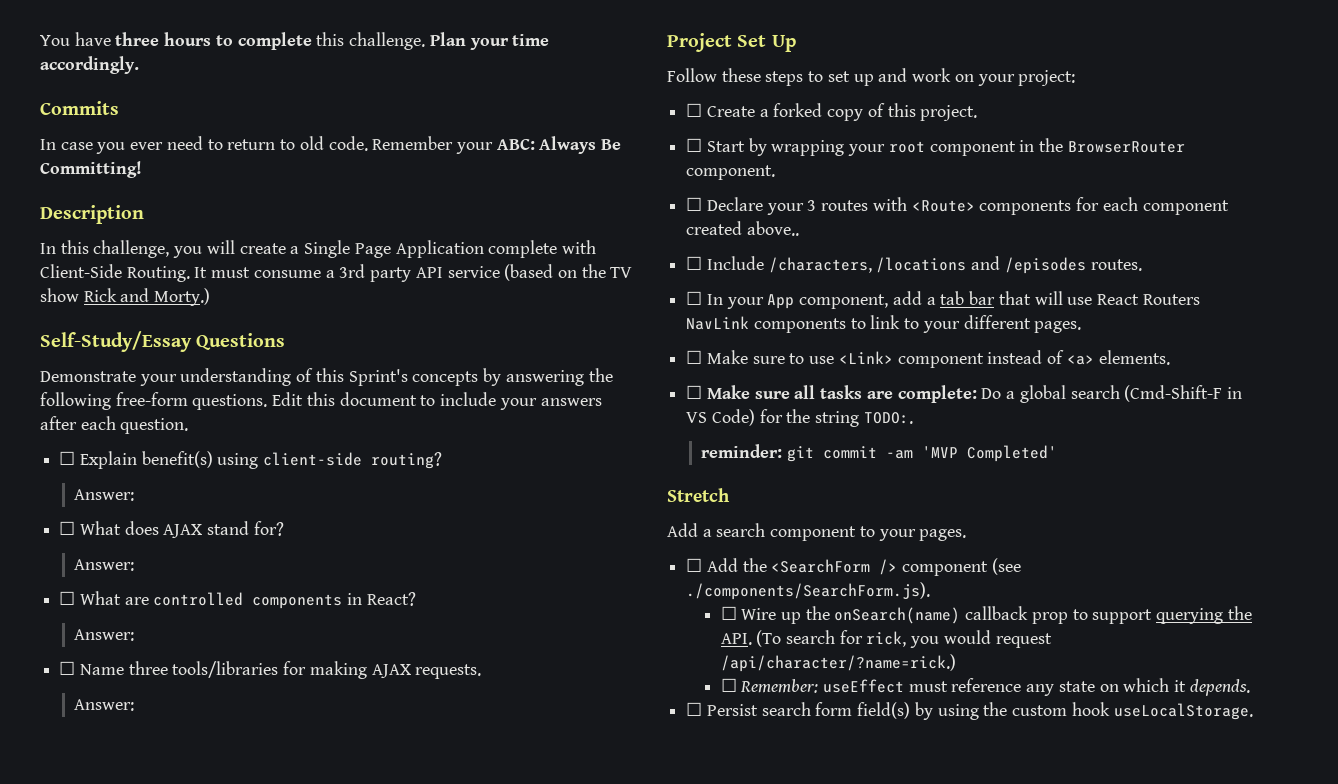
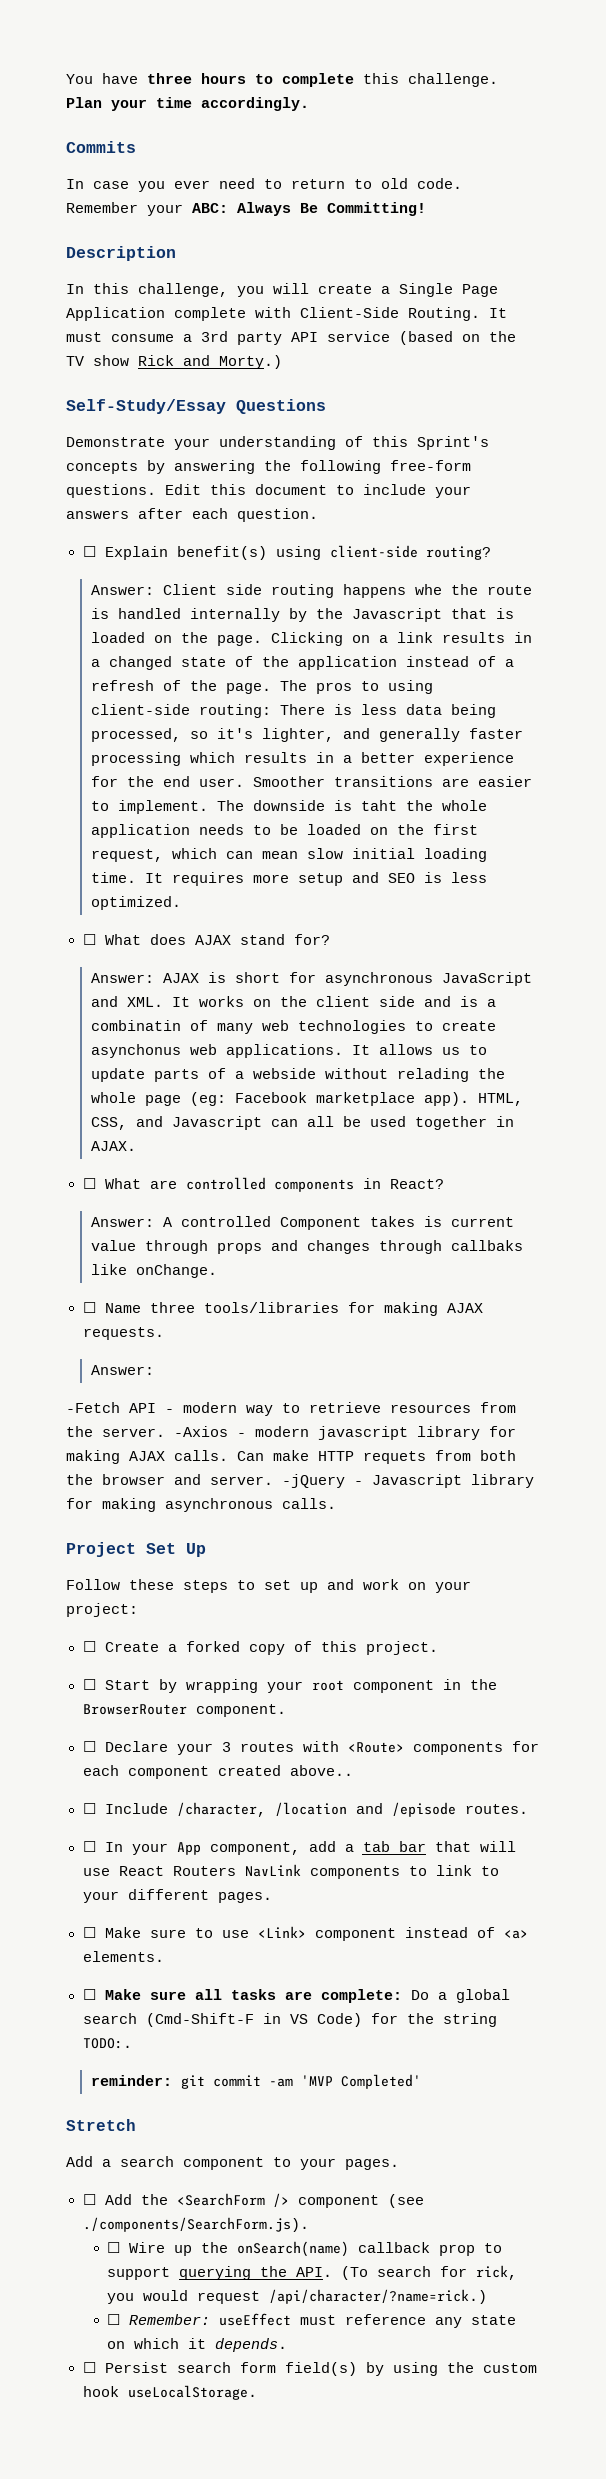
  ☐ Explain benefit(s) using client-side routing?
- Answer:
+ Answer: Client side routing happens whe the route is handled internally by the Javascript that is loaded on the page. Clicking on a link results in a changed state of the application instead of a refresh of the page. The pros to using client-side routing: There is less data being processed, so it's lighter, and generally faster processing which results in a better experience for the end user. Smoother transitions are easier to implement. The downside is taht the whole application needs to be loaded on the first request, which can mean slow initial loading time. It requires more setup and SEO is less optimized.
  ☐ What does AJAX stand for?
- Answer:
+ Answer: AJAX is short for asynchronous JavaScript and XML. It works on the client side and is a combinatin of many web technologies to create asynchonus web applications. It allows us to update parts of a webside without relading the whole page (eg: Facebook marketplace app). HTML, CSS, and Javascript can all be used together in AJAX.
  ☐ What are controlled components in React?
- Answer:
+ Answer: A controlled Component takes is current value through props and changes through callbaks like onChange.
+ -Fetch API - modern way to retrieve resources from the server. -Axios - modern javascript library for making AJAX calls. Can make HTTP requets from both the browser and server. -jQuery - Javascript library for making asynchronous calls.
- ☐ Include /characters, /locations and /episodes routes.
+ ☐ Include /character, /location and /episode routes.

